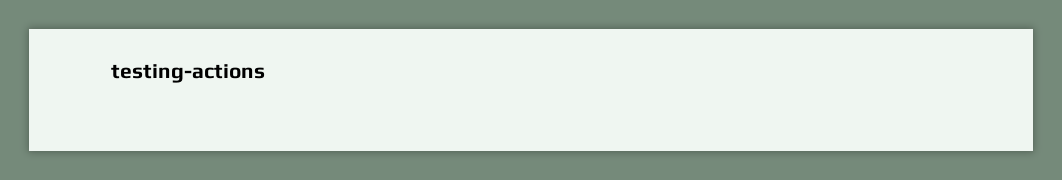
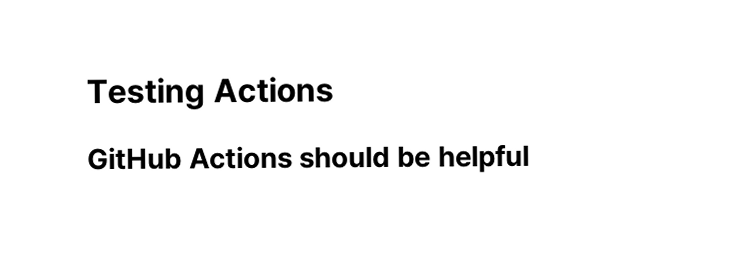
- testing-actions
+ Testing Actions
+ GitHub Actions should be helpful

